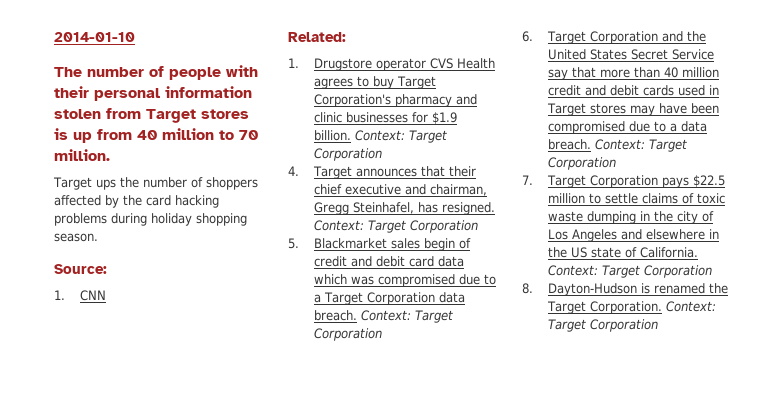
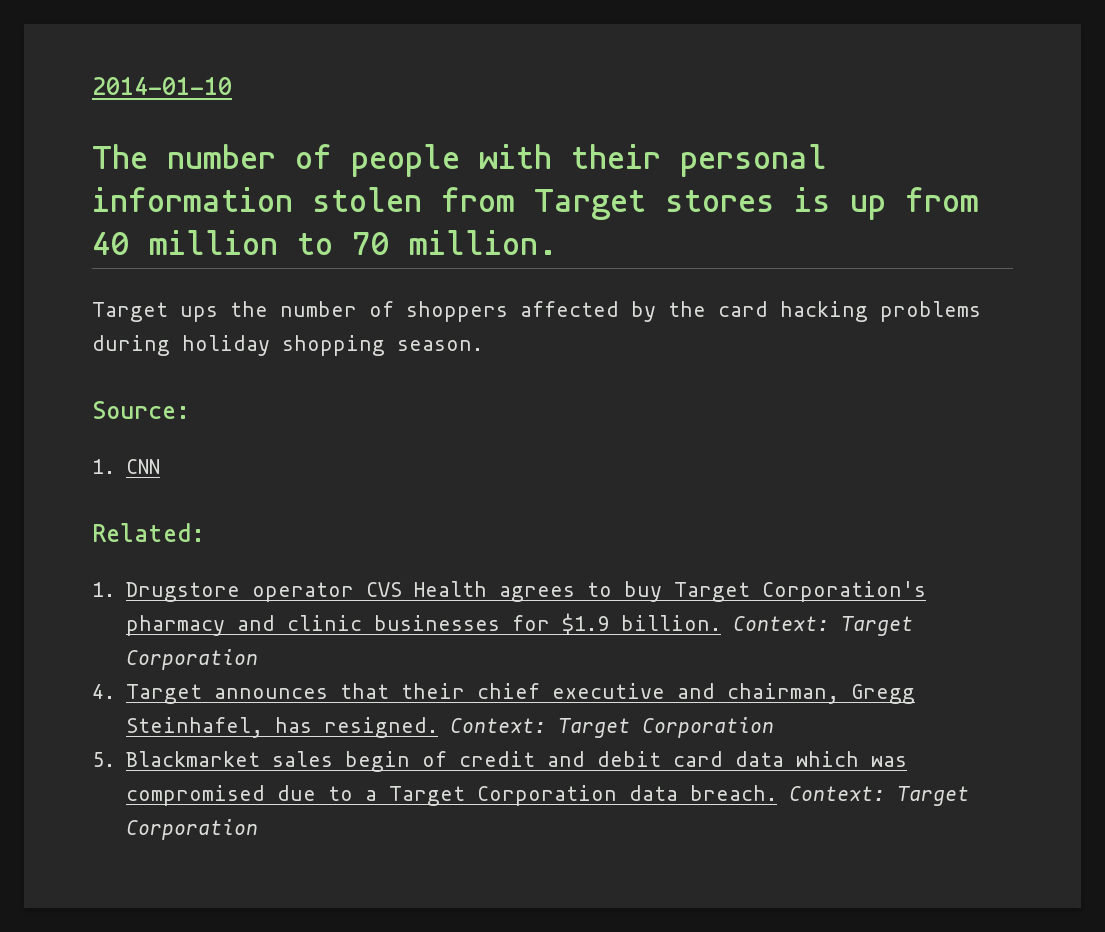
- 6. Target Corporation and the United States Secret Service say that more than 40 million credit and debit cards used in Target stores may have been compromised due to a data breach. Context: Target Corporation
- 7. Target Corporation pays $22.5 million to settle claims of toxic waste dumping in the city of Los Angeles and elsewhere in the US state of California. Context: Target Corporation
- 8. Dayton-Hudson is renamed the Target Corporation. Context: Target Corporation

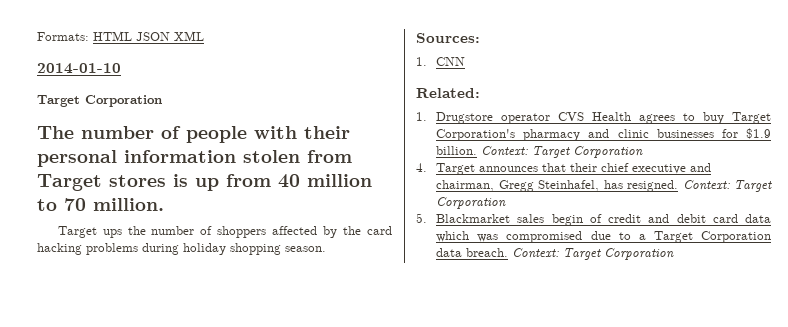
+ Formats: HTML JSON XML
  2014-01-10
+ Target Corporation
- Source:
+ Sources:

